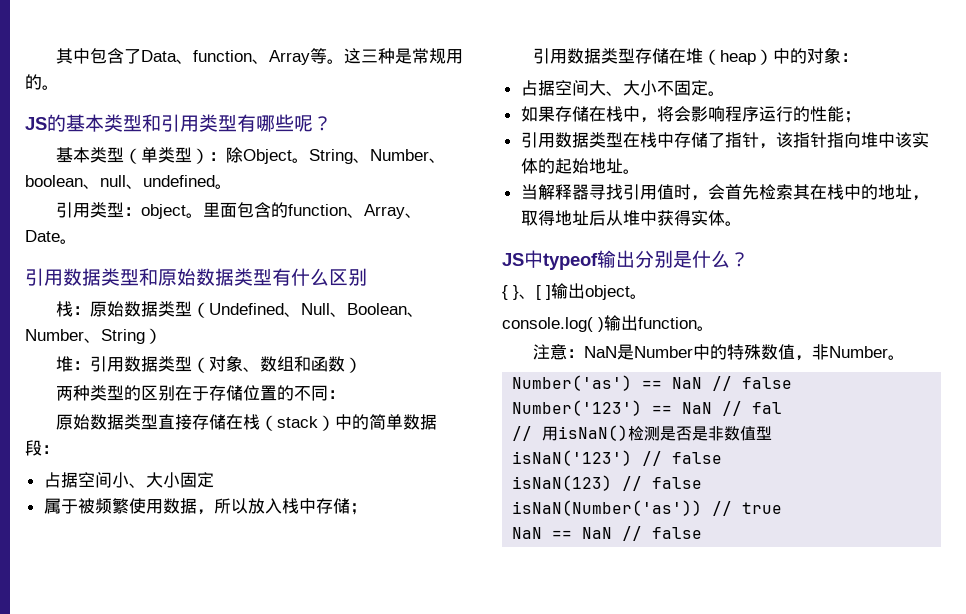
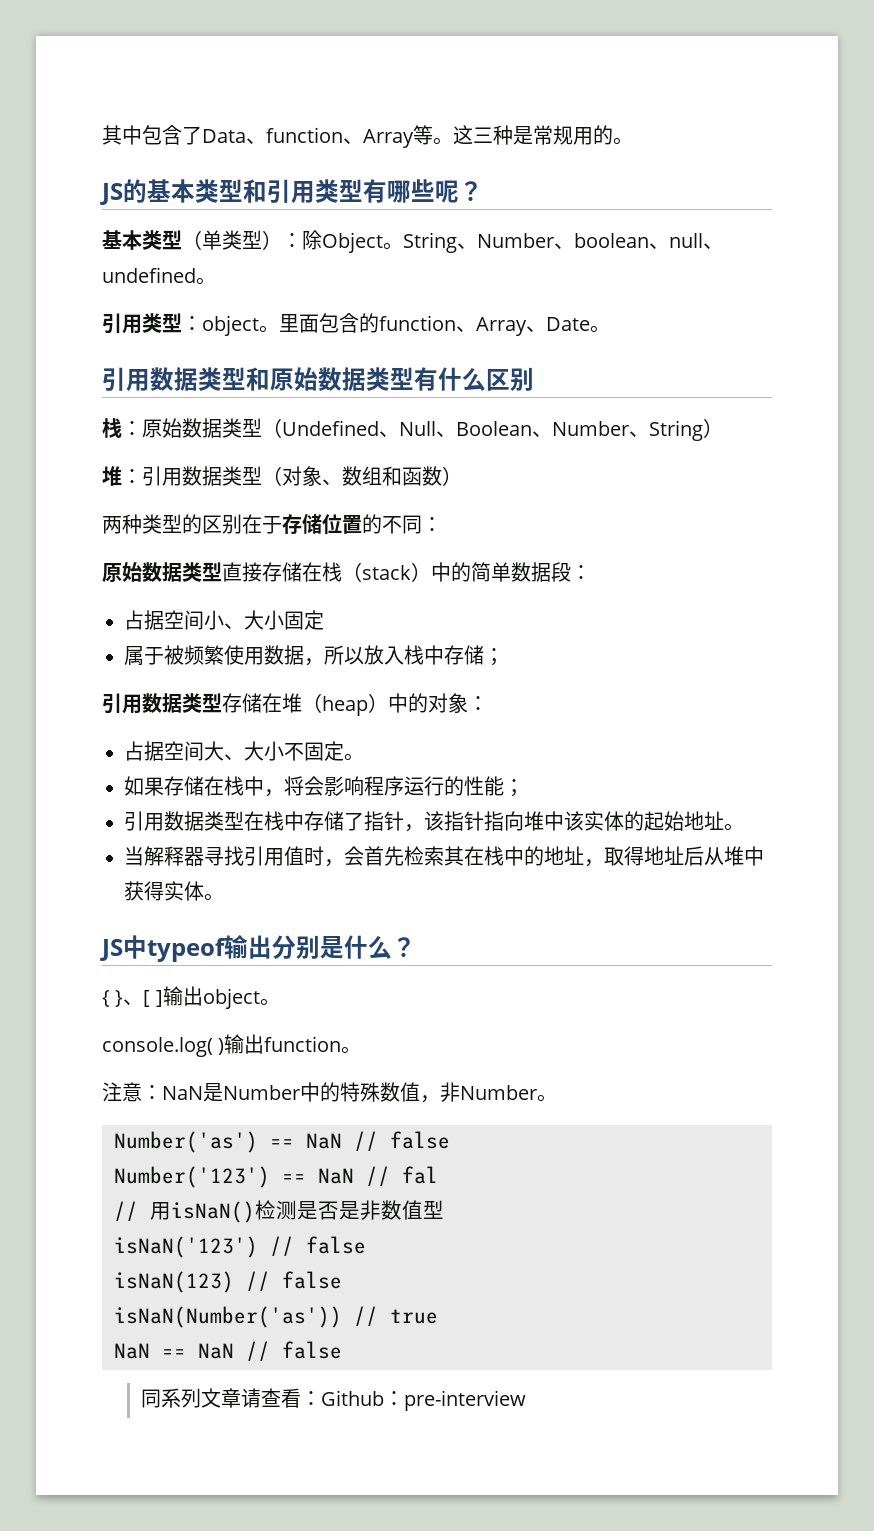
+ 同系列文章请查看：Github：pre-interview

